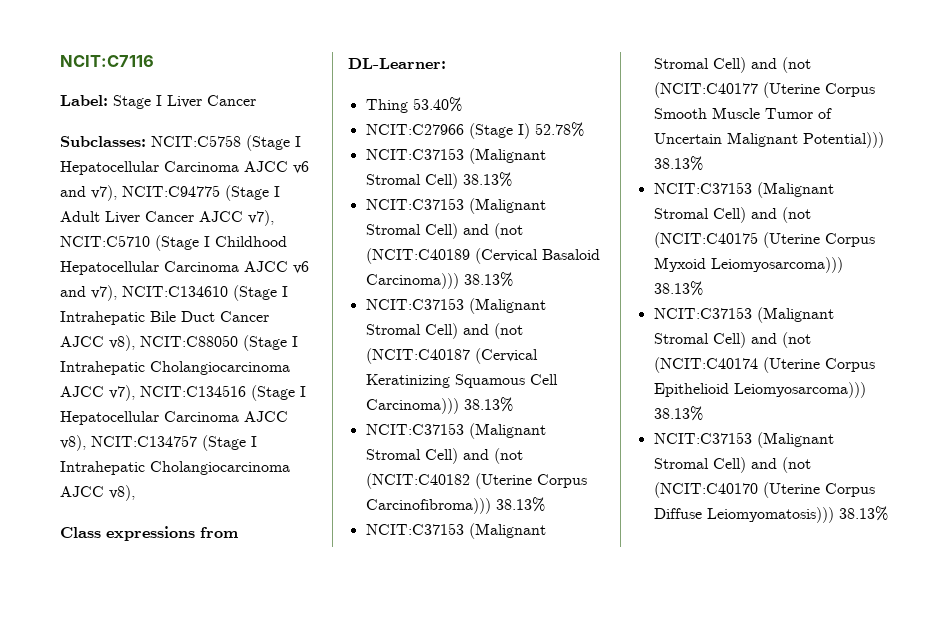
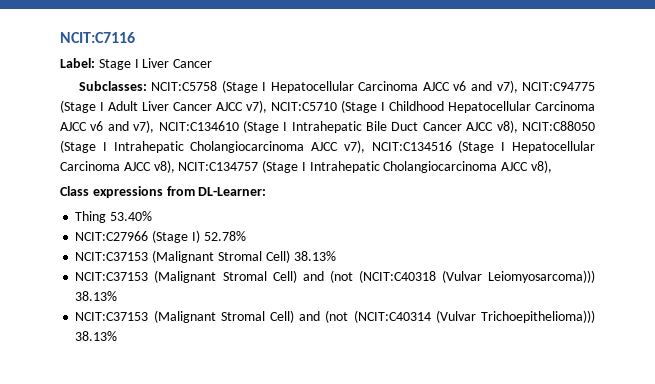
- NCIT:C37153 (Malignant Stromal Cell) and (not (NCIT:C40189 (Cervical Basaloid Carcinoma))) 38.13%
- NCIT:C37153 (Malignant Stromal Cell) and (not (NCIT:C40187 (Cervical Keratinizing Squamous Cell Carcinoma))) 38.13%
- NCIT:C37153 (Malignant Stromal Cell) and (not (NCIT:C40182 (Uterine Corpus Carcinofibroma))) 38.13%
- NCIT:C37153 (Malignant Stromal Cell) and (not (NCIT:C40177 (Uterine Corpus Smooth Muscle Tumor of Uncertain Malignant Potential))) 38.13%
- NCIT:C37153 (Malignant Stromal Cell) and (not (NCIT:C40175 (Uterine Corpus Myxoid Leiomyosarcoma))) 38.13%
- NCIT:C37153 (Malignant Stromal Cell) and (not (NCIT:C40174 (Uterine Corpus Epithelioid Leiomyosarcoma))) 38.13%
- NCIT:C37153 (Malignant Stromal Cell) and (not (NCIT:C40170 (Uterine Corpus Diffuse Leiomyomatosis))) 38.13%
+ NCIT:C37153 (Malignant Stromal Cell) and (not (NCIT:C40318 (Vulvar Leiomyosarcoma))) 38.13%
+ NCIT:C37153 (Malignant Stromal Cell) and (not (NCIT:C40314 (Vulvar Trichoepithelioma))) 38.13%

